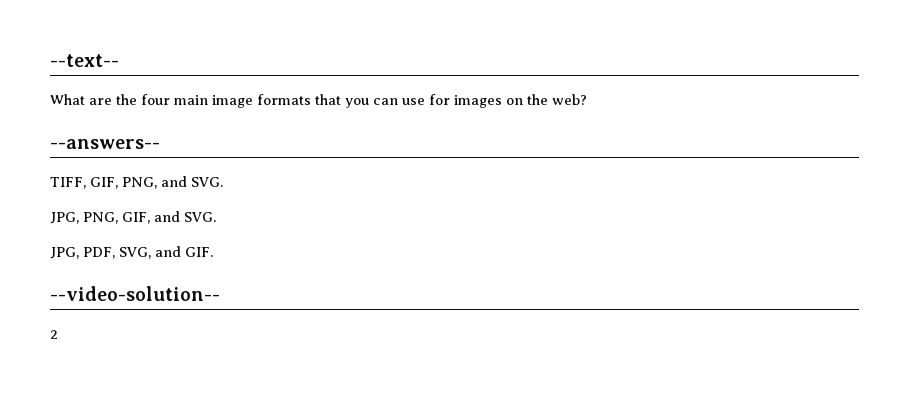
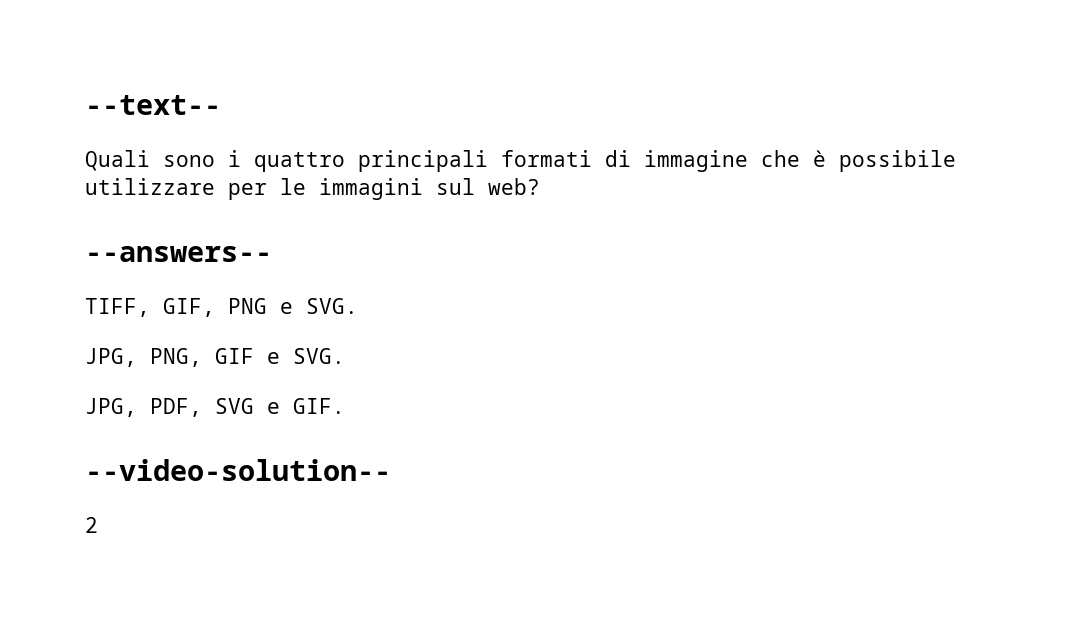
- What are the four main image formats that you can use for images on the web?
+ Quali sono i quattro principali formati di immagine che è possibile utilizzare per le immagini sul web?
- TIFF, GIF, PNG, and SVG.
+ TIFF, GIF, PNG e SVG.
- JPG, PNG, GIF, and SVG.
+ JPG, PNG, GIF e SVG.
- JPG, PDF, SVG, and GIF.
+ JPG, PDF, SVG e GIF.

